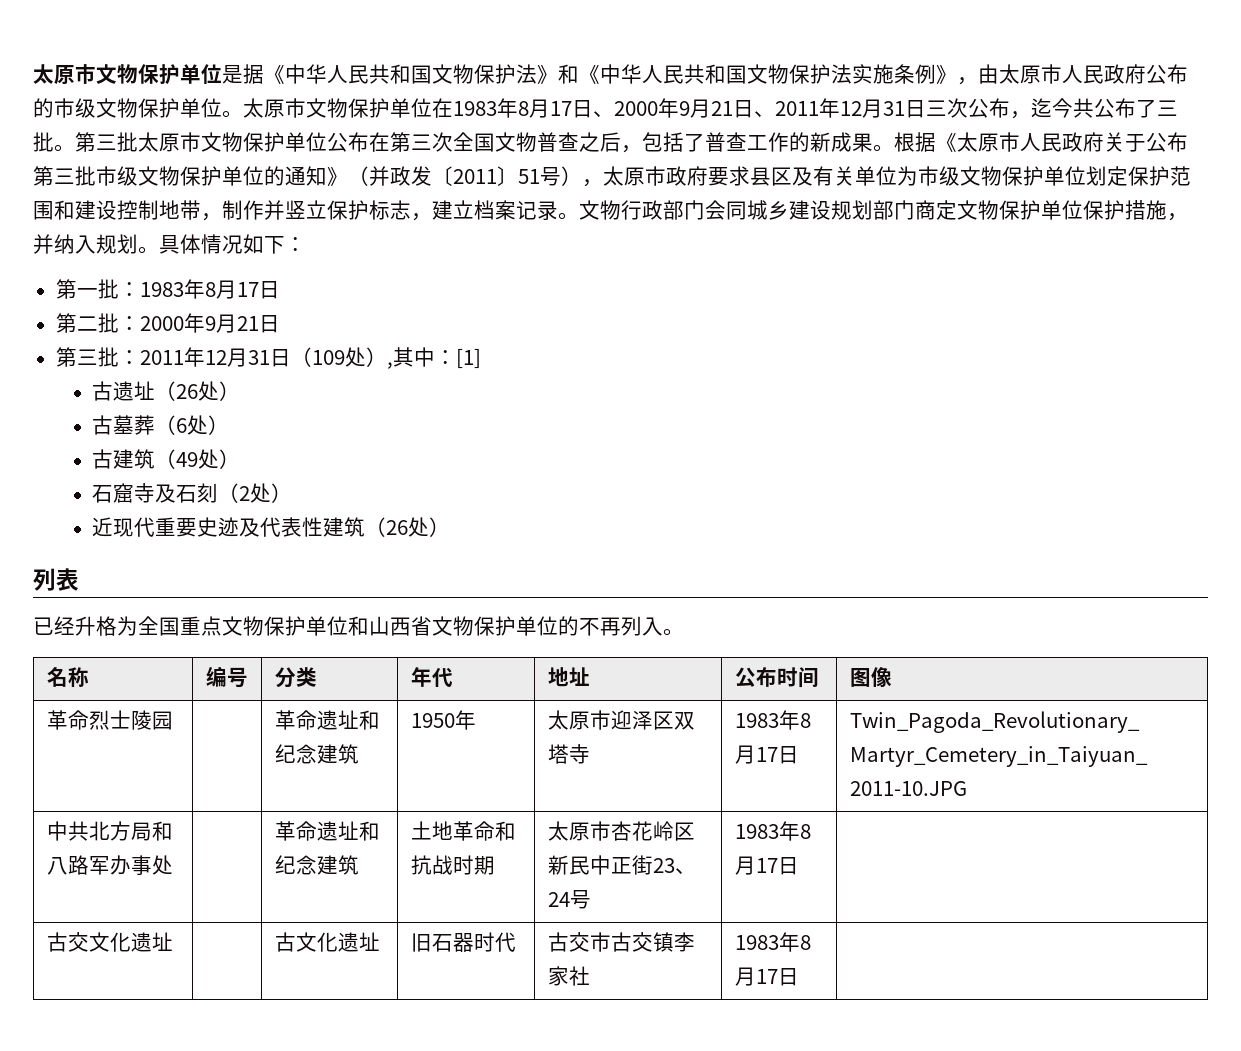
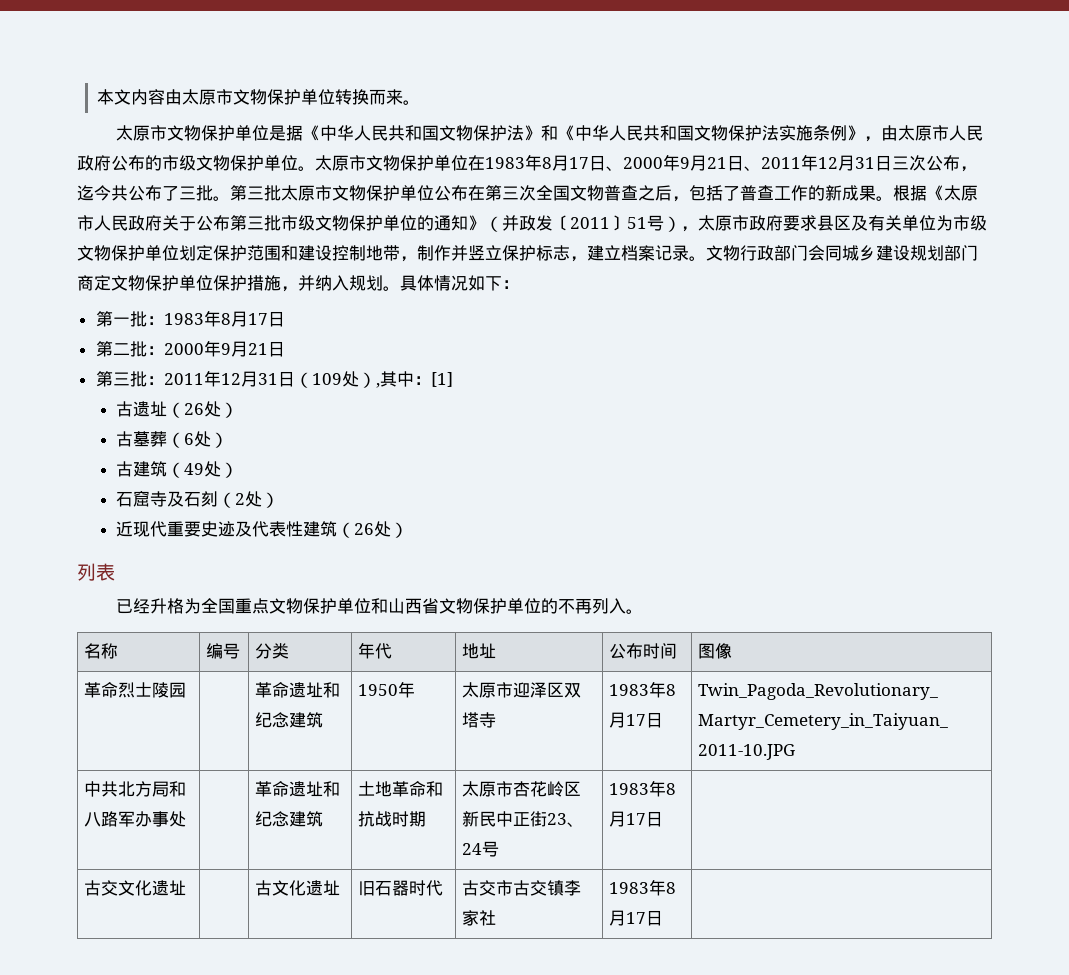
+ 本文内容由太原市文物保护单位转换而来。

